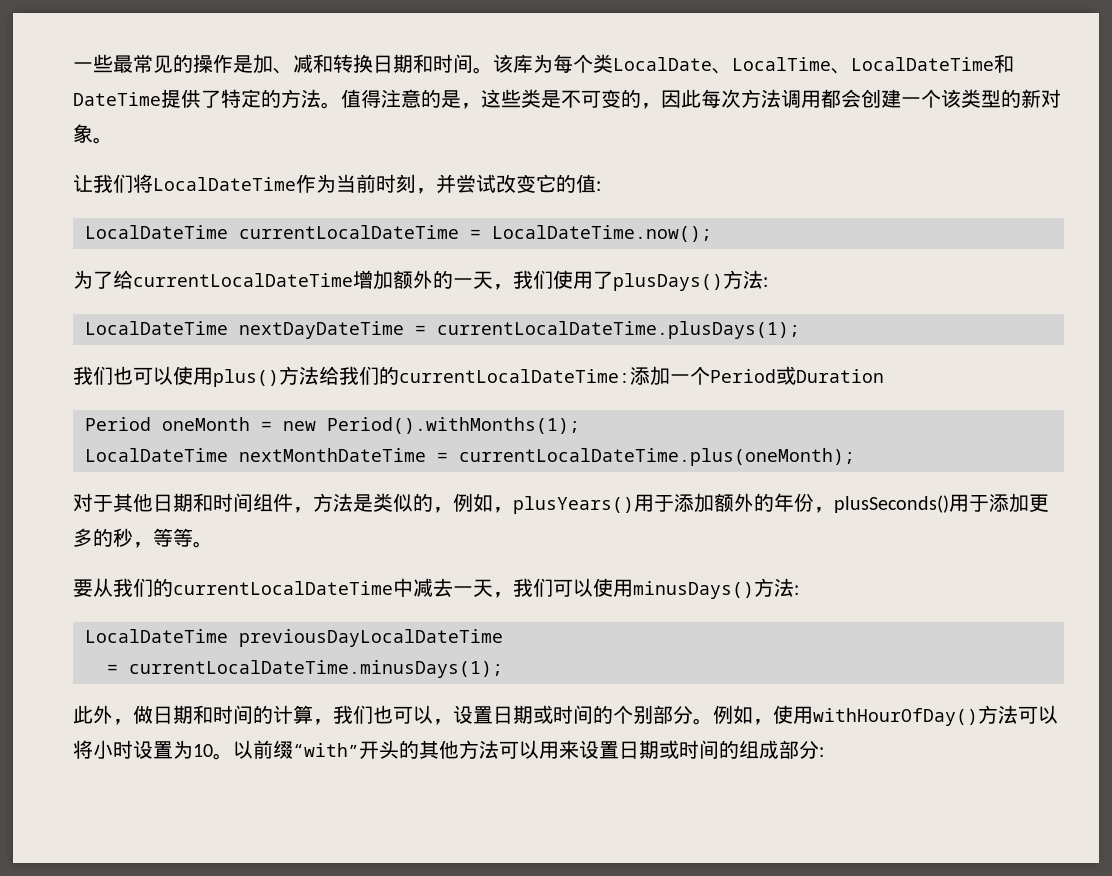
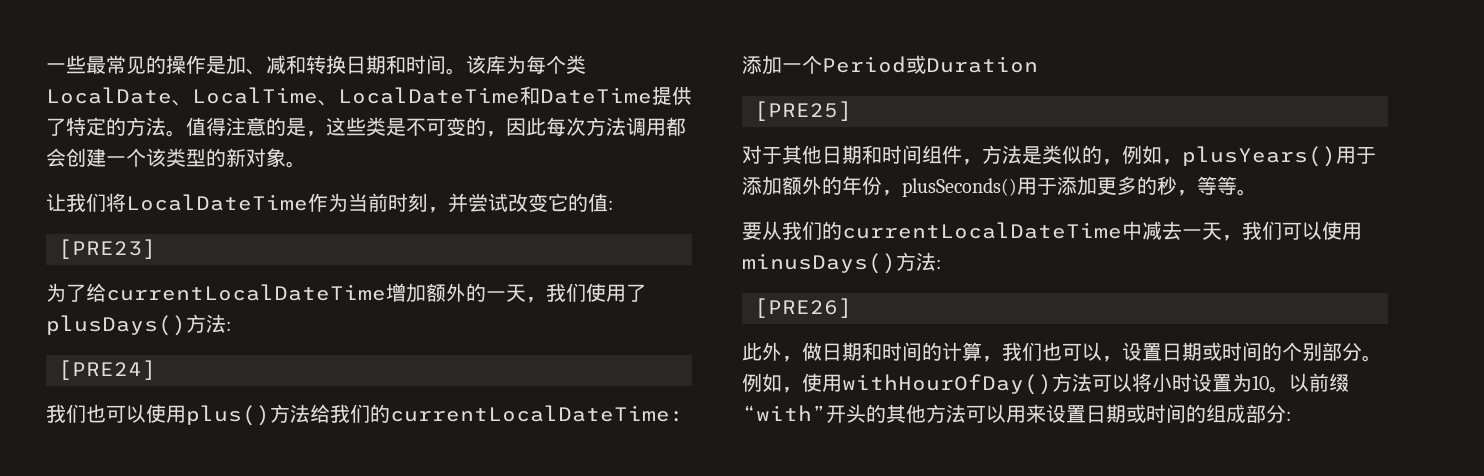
- LocalDateTime currentLocalDateTime = LocalDateTime.now();
+ [PRE23]
- LocalDateTime nextDayDateTime = currentLocalDateTime.plusDays(1);
+ [PRE24]
- Period oneMonth = new Period().withMonths(1);
- LocalDateTime nextMonthDateTime = currentLocalDateTime.plus(oneMonth);
+ [PRE25]
- LocalDateTime previousDayLocalDateTime
- = currentLocalDateTime.minusDays(1);
+ [PRE26]

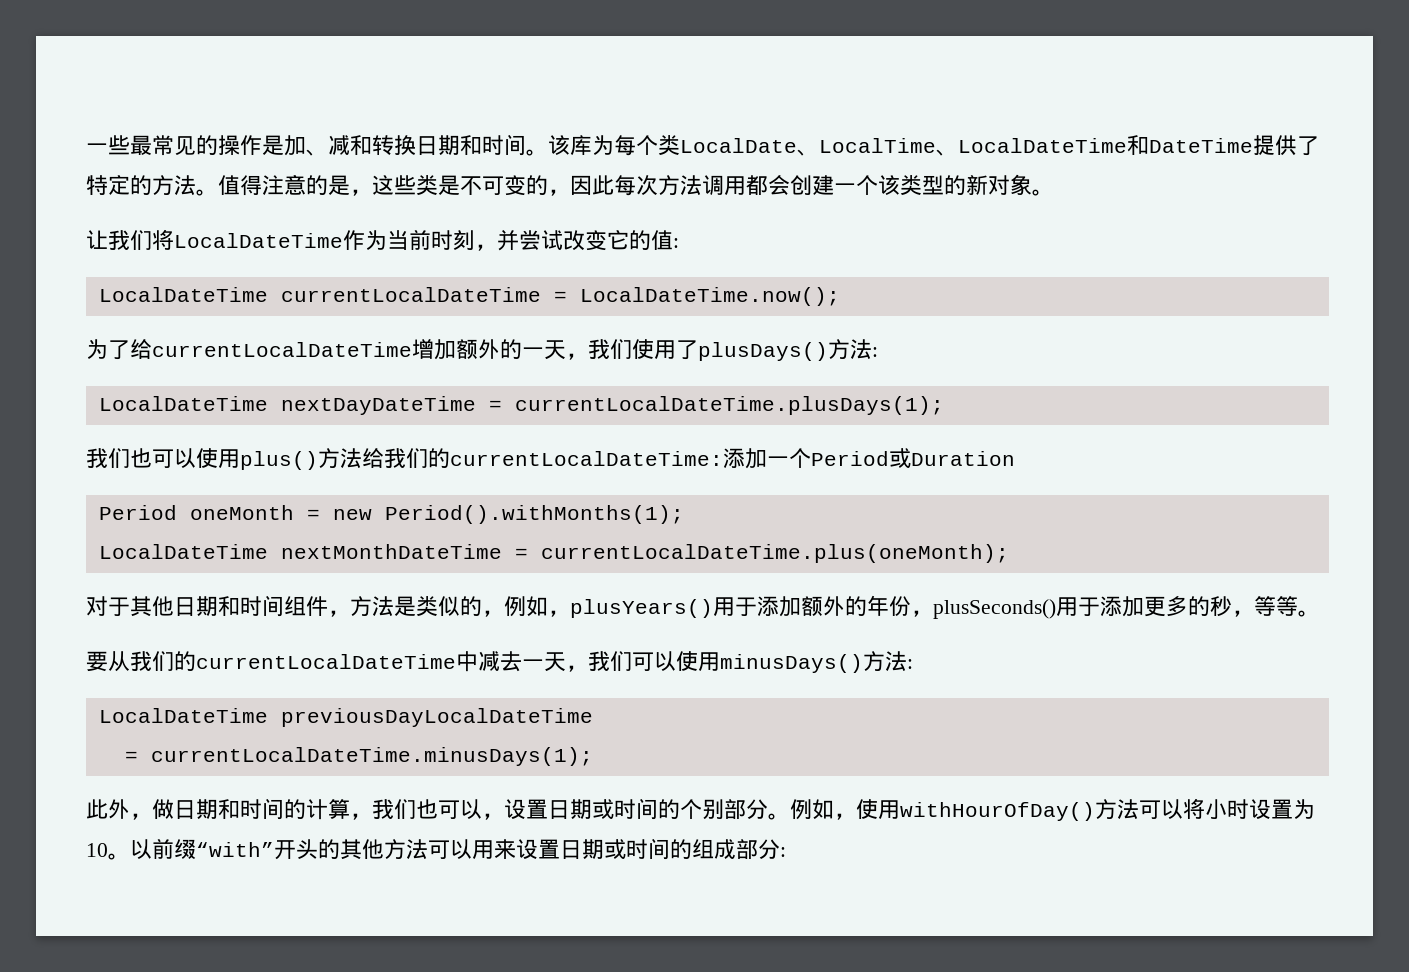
- [PRE23]
+ LocalDateTime currentLocalDateTime = LocalDateTime.now();
- [PRE24]
+ LocalDateTime nextDayDateTime = currentLocalDateTime.plusDays(1);
- [PRE25]
+ Period oneMonth = new Period().withMonths(1);
+ LocalDateTime nextMonthDateTime = currentLocalDateTime.plus(oneMonth);
- [PRE26]
+ LocalDateTime previousDayLocalDateTime
+ = currentLocalDateTime.minusDays(1);

